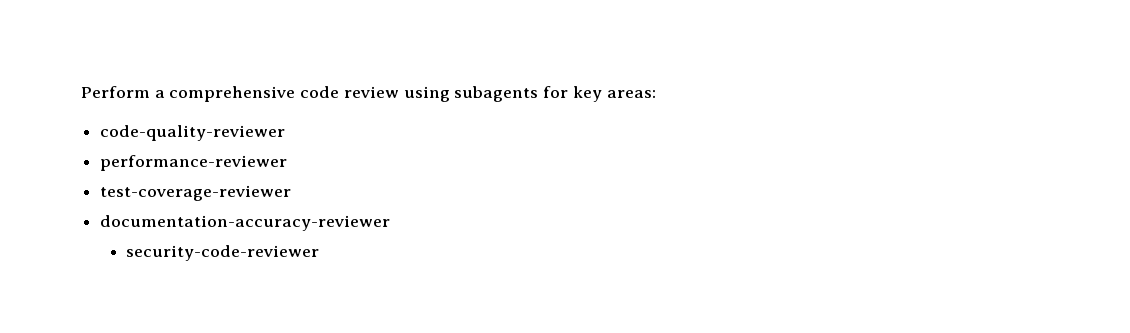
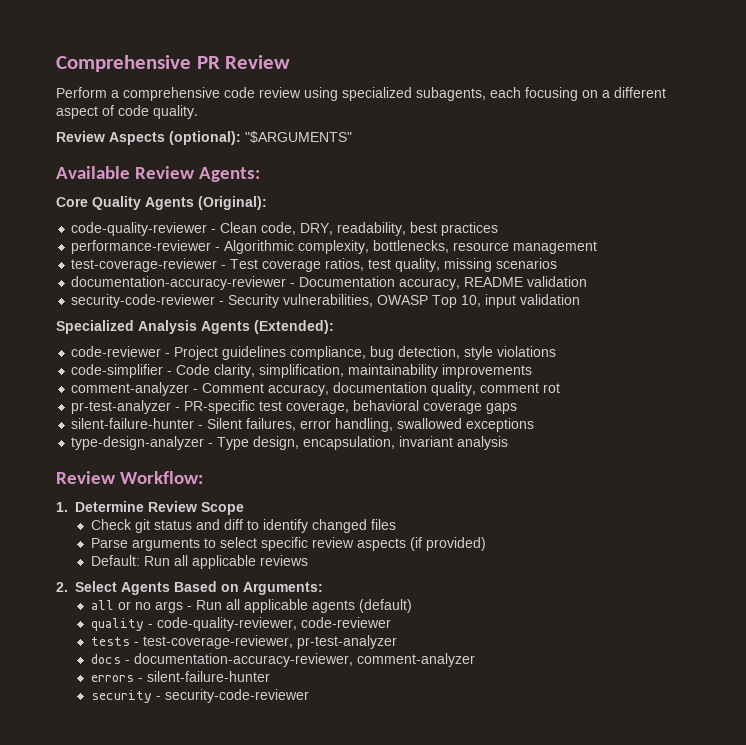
+ Comprehensive PR Review
- Perform a comprehensive code review using subagents for key areas:
- code-quality-reviewer
- performance-reviewer
- test-coverage-reviewer
- documentation-accuracy-reviewer
- security-code-reviewer
+ Perform a comprehensive code review using specialized subagents, each focusing on a different aspect of code quality.
+ Review Aspects (optional): "$ARGUMENTS"
+ Available Review Agents:
+ Core Quality Agents (Original):
+ code-quality-reviewer - Clean code, DRY, readability, best practices
+ performance-reviewer - Algorithmic complexity, bottlenecks, resource management
+ test-coverage-reviewer - Test coverage ratios, test quality, missing scenarios
+ documentation-accuracy-reviewer - Documentation accuracy, README validation
+ security-code-reviewer - Security vulnerabilities, OWASP Top 10, input validation
+ Specialized Analysis Agents (Extended):
+ code-reviewer - Project guidelines compliance, bug detection, style violations
+ code-simplifier - Code clarity, simplification, maintainability improvements
+ comment-analyzer - Comment accuracy, documentation quality, comment rot
+ pr-test-analyzer - PR-specific test coverage, behavioral coverage gaps
+ silent-failure-hunter - Silent failures, error handling, swallowed exceptions
+ type-design-analyzer - Type design, encapsulation, invariant analysis
+ Review Workflow:
+ 1. Determine Review Scope
+ Check git status and diff to identify changed files
+ Parse arguments to select specific review aspects (if provided)
+ Default: Run all applicable reviews
+ 2. Select Agents Based on Arguments:
+ all or no args - Run all applicable agents (default)
+ quality - code-quality-reviewer, code-reviewer
+ tests - test-coverage-reviewer, pr-test-analyzer
+ docs - documentation-accuracy-reviewer, comment-analyzer
+ errors - silent-failure-hunter
+ security - security-code-reviewer

